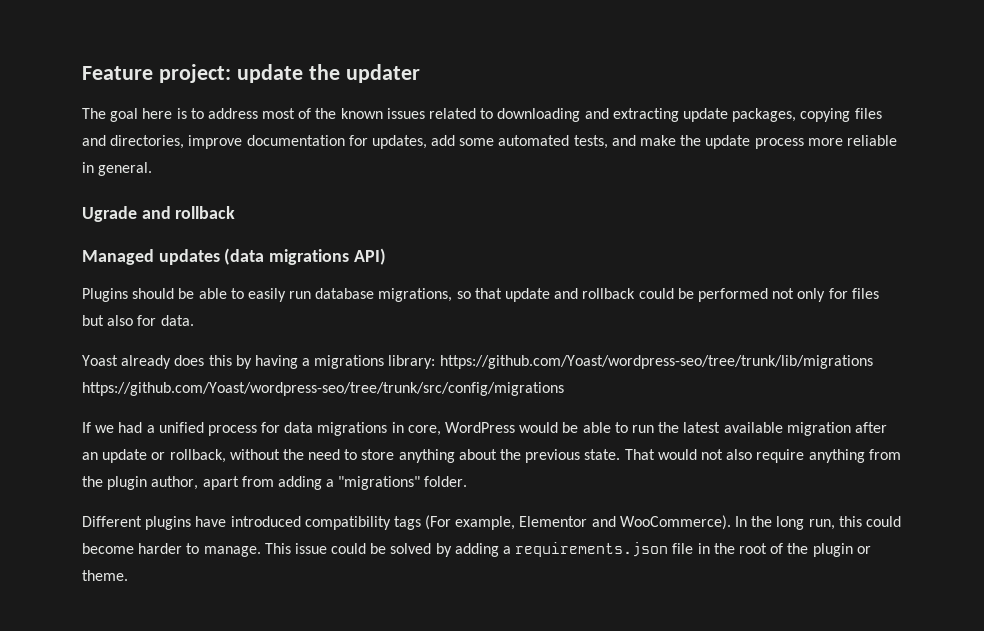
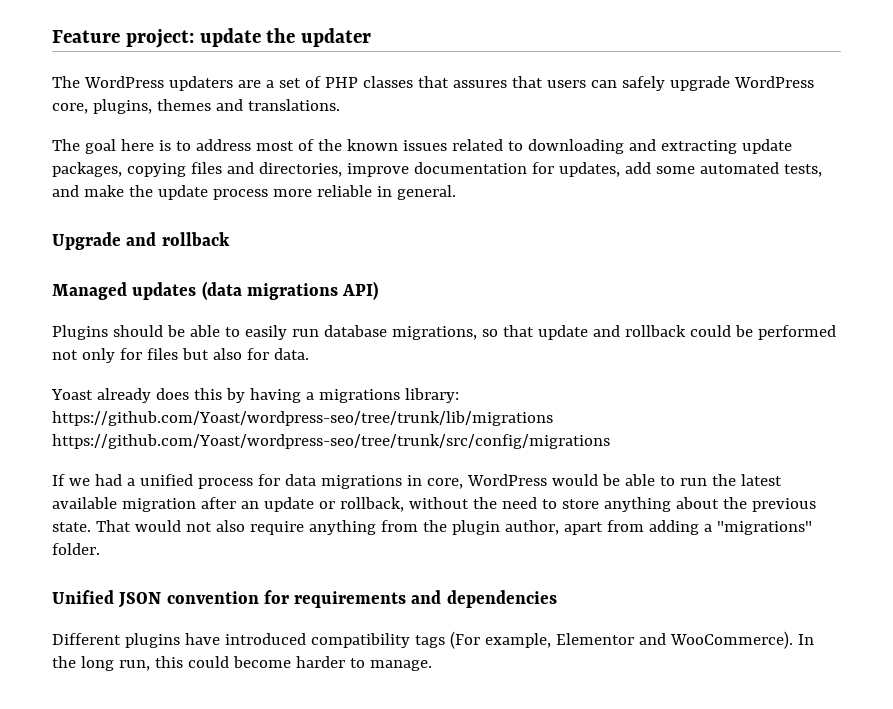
+ The WordPress updaters are a set of PHP classes that assures that users can safely upgrade WordPress core, plugins, themes and translations.
- Ugrade and rollback
+ Upgrade and rollback
+ Unified JSON convention for requirements and dependencies
- This issue could be solved by adding a requirements.json file in the root of the plugin or theme.

